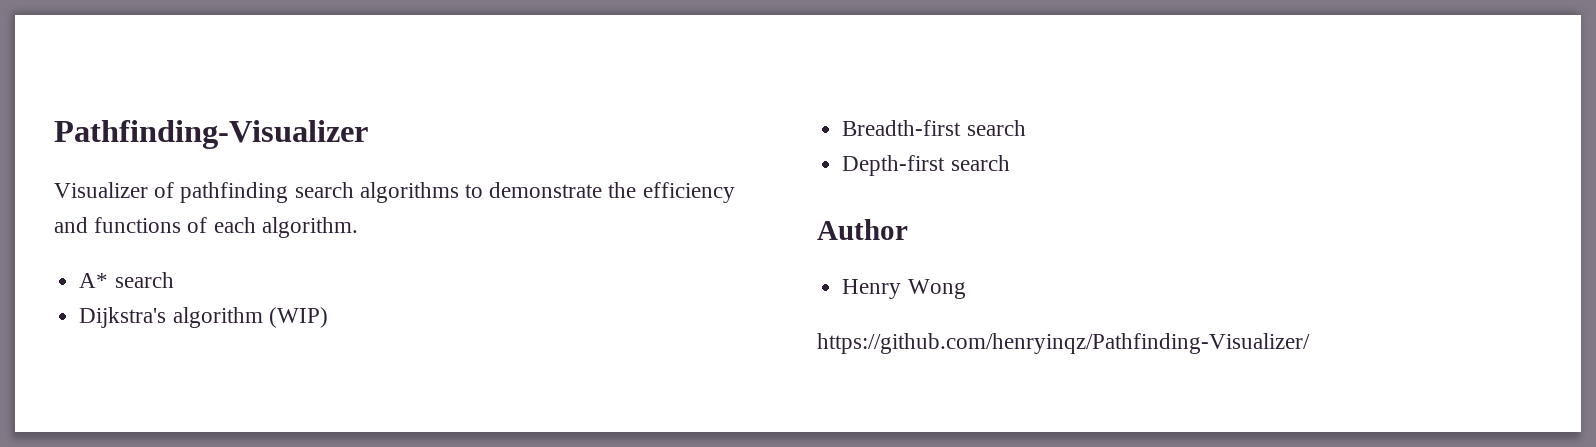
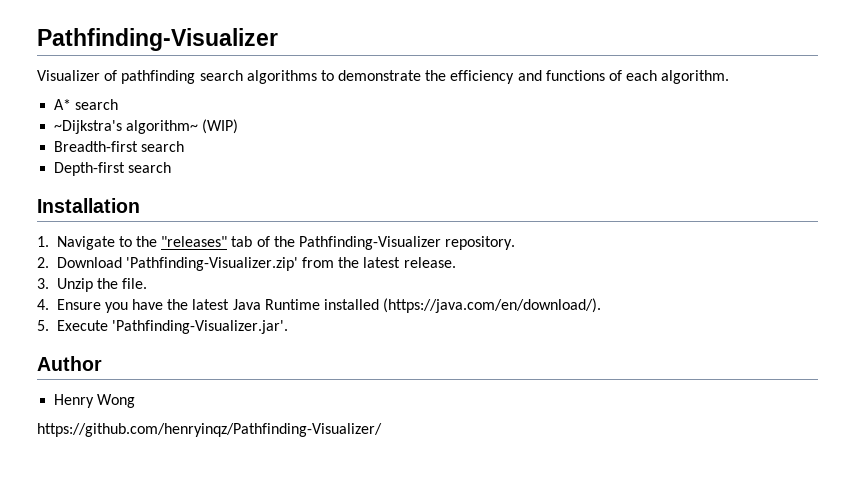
- Dijkstra's algorithm (WIP)
+ ~Dijkstra's algorithm~ (WIP)
+ Installation
+ 1. Navigate to the "releases" tab of the Pathfinding-Visualizer repository.
+ 2. Download 'Pathfinding-Visualizer.zip' from the latest release.
+ 3. Unzip the file.
+ 4. Ensure you have the latest Java Runtime installed (https://java.com/en/download/).
+ 5. Execute 'Pathfinding-Visualizer.jar'.

